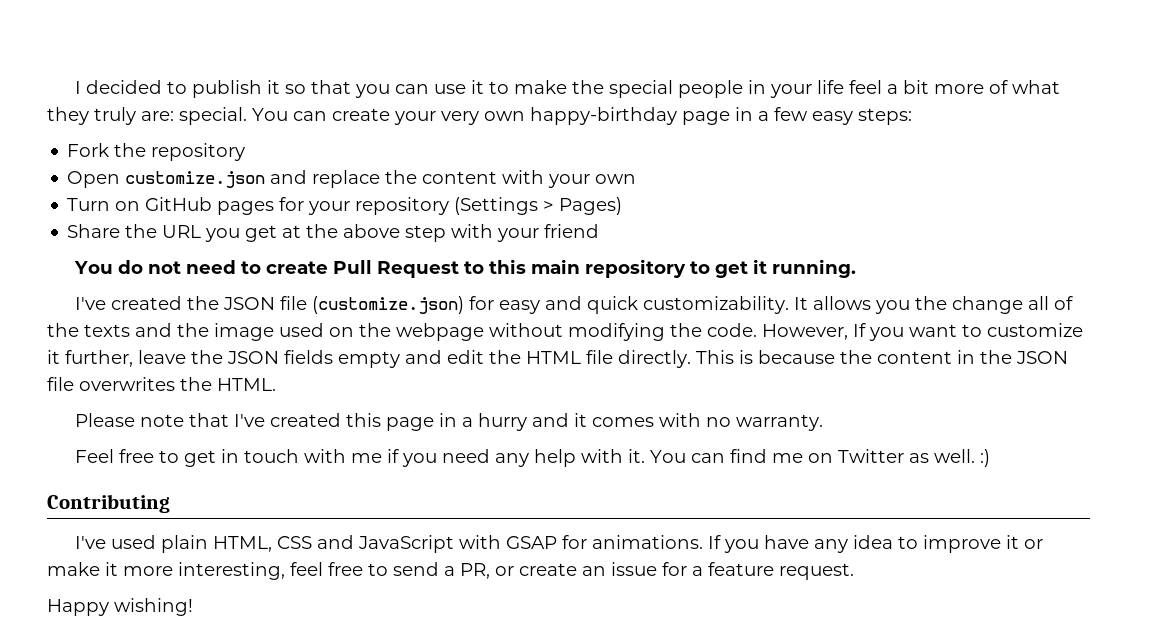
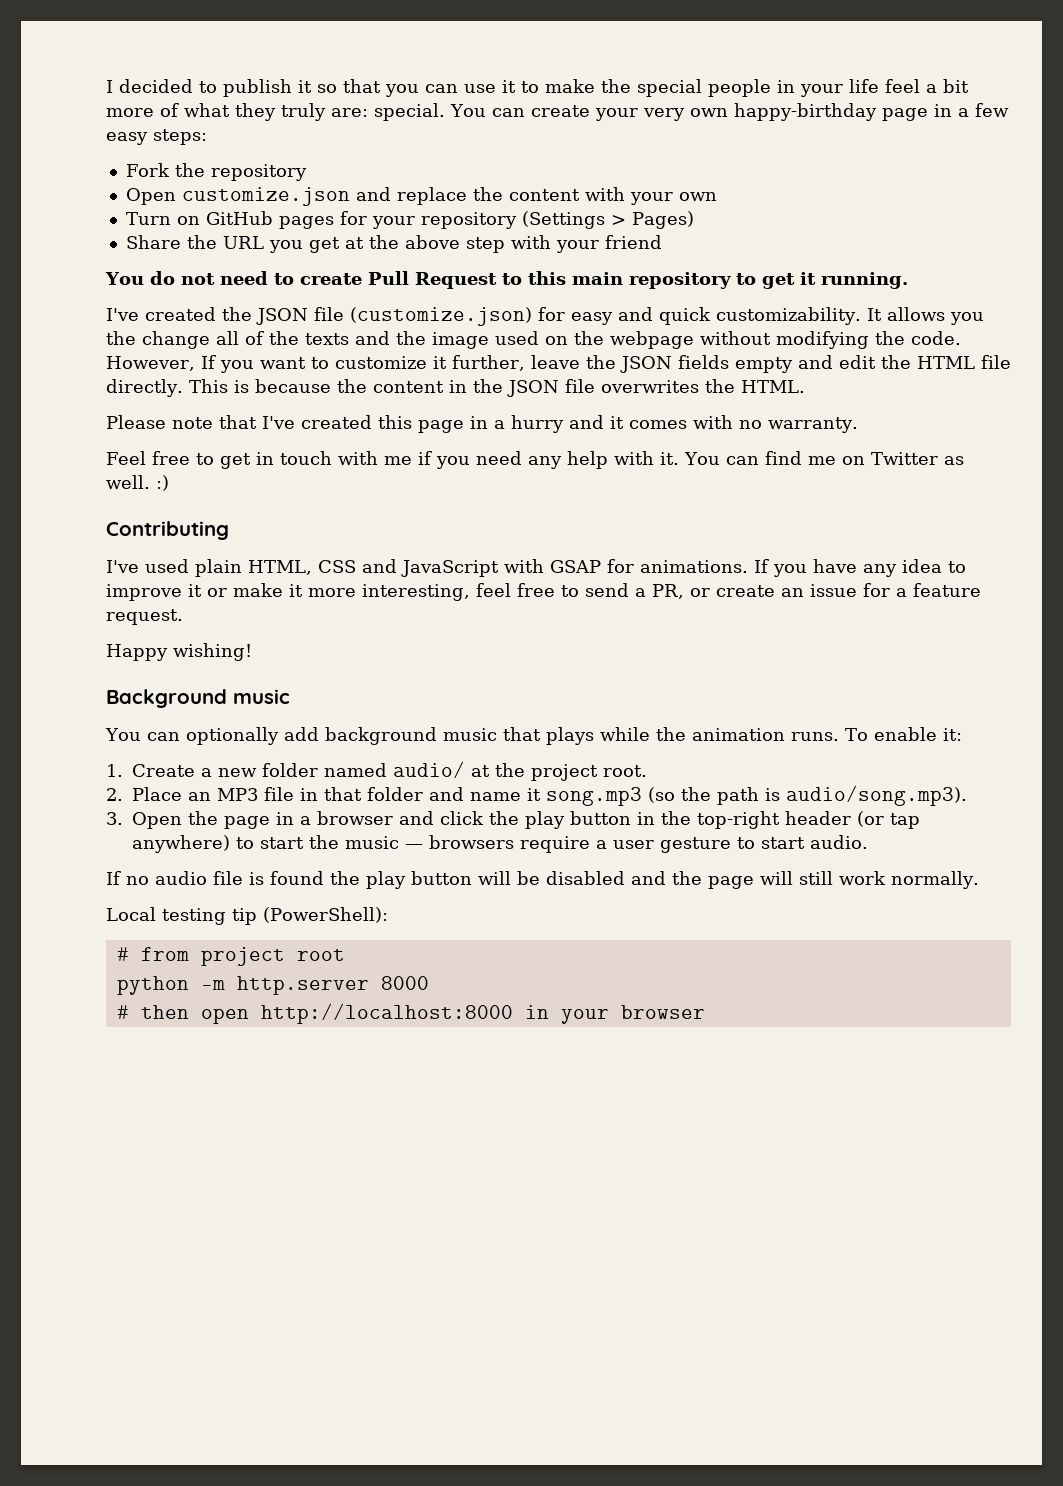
+ Background music
+ You can optionally add background music that plays while the animation runs. To enable it:
+ 1. Create a new folder named audio/ at the project root.
+ 2. Place an MP3 file in that folder and name it song.mp3 (so the path is audio/song.mp3).
+ 3. Open the page in a browser and click the play button in the top-right header (or tap anywhere) to start the music — browsers require a user gesture to start audio.
+ If no audio file is found the play button will be disabled and the page will still work normally.
+ Local testing tip (PowerShell):
+ # from project root
+ python -m http.server 8000
+ # then open http://localhost:8000 in your browser

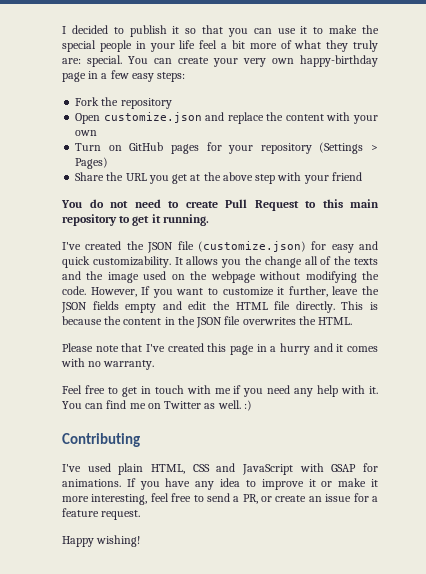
- Background music
- You can optionally add background music that plays while the animation runs. To enable it:
- 1. Create a new folder named audio/ at the project root.
- 2. Place an MP3 file in that folder and name it song.mp3 (so the path is audio/song.mp3).
- 3. Open the page in a browser and click the play button in the top-right header (or tap anywhere) to start the music — browsers require a user gesture to start audio.
- If no audio file is found the play button will be disabled and the page will still work normally.
- Local testing tip (PowerShell):
- # from project root
- python -m http.server 8000
- # then open http://localhost:8000 in your browser

